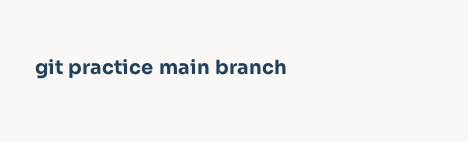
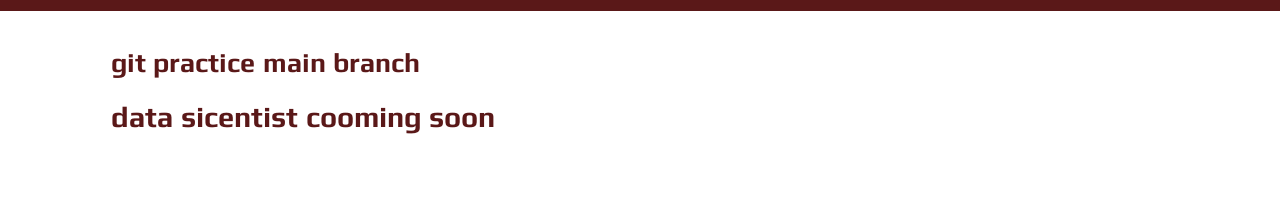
+ data sicentist cooming soon

